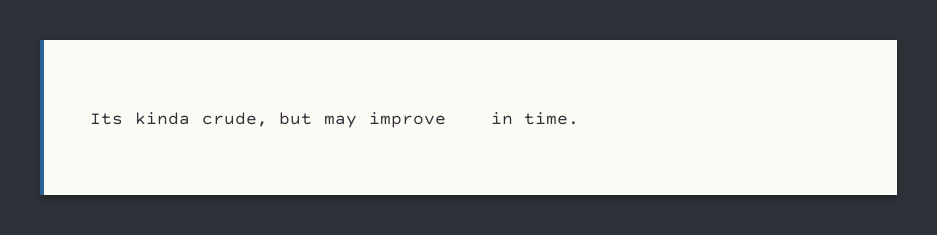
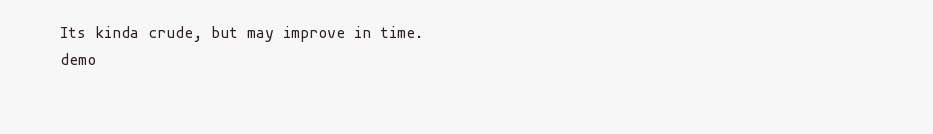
+ demo

